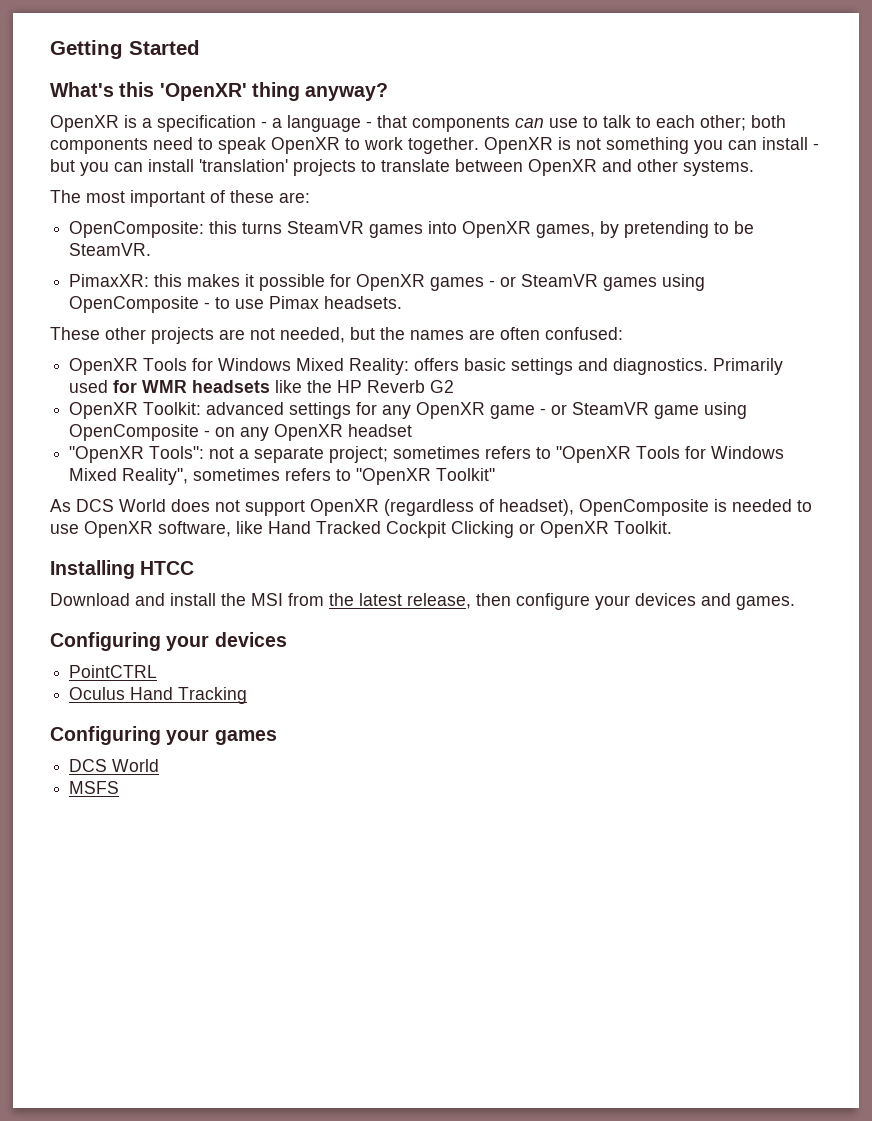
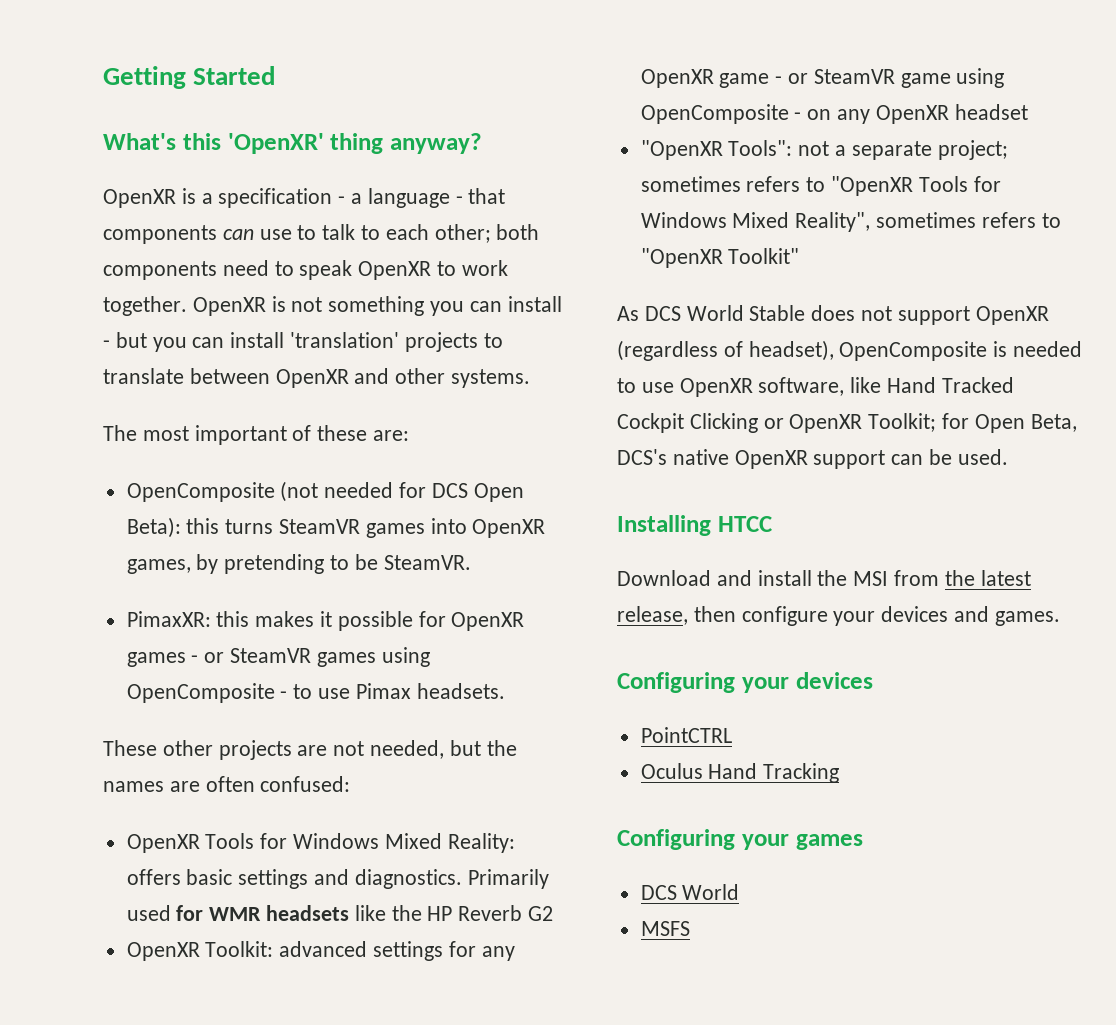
- OpenComposite: this turns SteamVR games into OpenXR games, by pretending to be SteamVR.
+ OpenComposite (not needed for DCS Open Beta): this turns SteamVR games into OpenXR games, by pretending to be SteamVR.
- As DCS World does not support OpenXR (regardless of headset), OpenComposite is needed to use OpenXR software, like Hand Tracked Cockpit Clicking or OpenXR Toolkit.
+ As DCS World Stable does not support OpenXR (regardless of headset), OpenComposite is needed to use OpenXR software, like Hand Tracked Cockpit Clicking or OpenXR Toolkit; for Open Beta, DCS's native OpenXR support can be used.

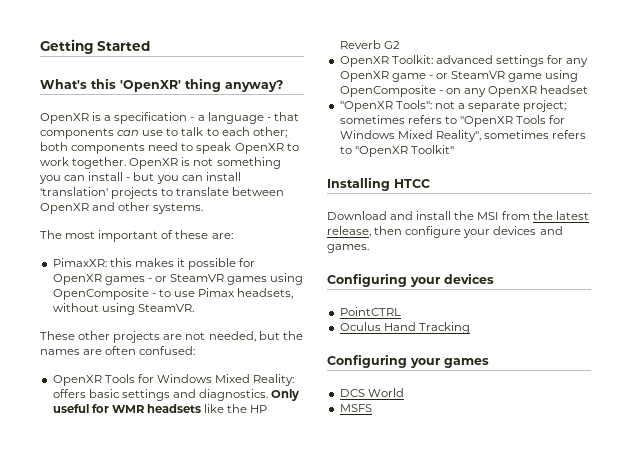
- OpenComposite (not needed for DCS Open Beta): this turns SteamVR games into OpenXR games, by pretending to be SteamVR.
- PimaxXR: this makes it possible for OpenXR games - or SteamVR games using OpenComposite - to use Pimax headsets.
+ PimaxXR: this makes it possible for OpenXR games - or SteamVR games using OpenComposite - to use Pimax headsets, without using SteamVR.
- Primarily used for WMR headsets like the HP Reverb G2
+ Only useful for WMR headsets like the HP Reverb G2
- As DCS World Stable does not support OpenXR (regardless of headset), OpenComposite is needed to use OpenXR software, like Hand Tracked Cockpit Clicking or OpenXR Toolkit; for Open Beta, DCS's native OpenXR support can be used.

